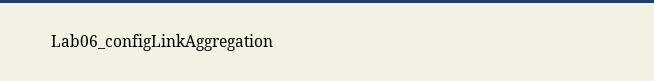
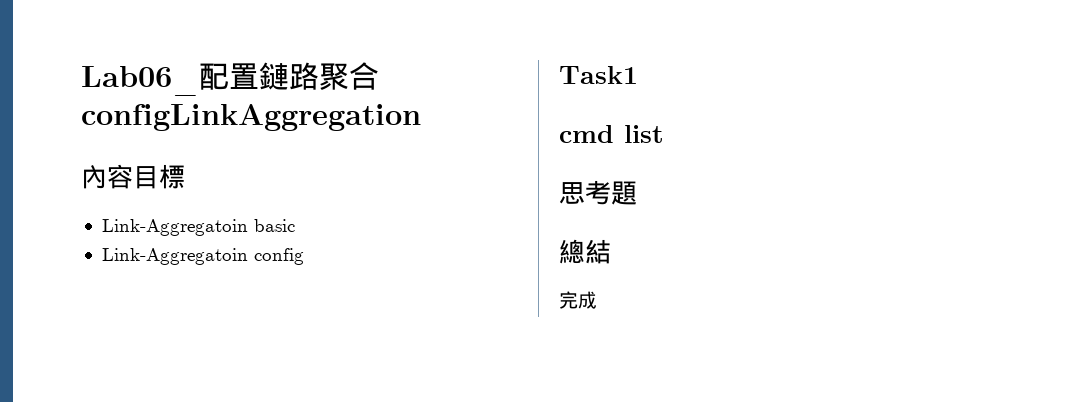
- Lab06_configLinkAggregation
+ Lab06_配置鏈路聚合configLinkAggregation
+ 內容目標
+ Link-Aggregatoin basic
+ Link-Aggregatoin config
+ Task1
+ cmd list
+ 思考題
+ 總結
+ 完成

